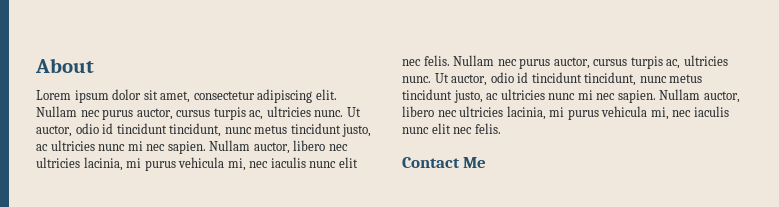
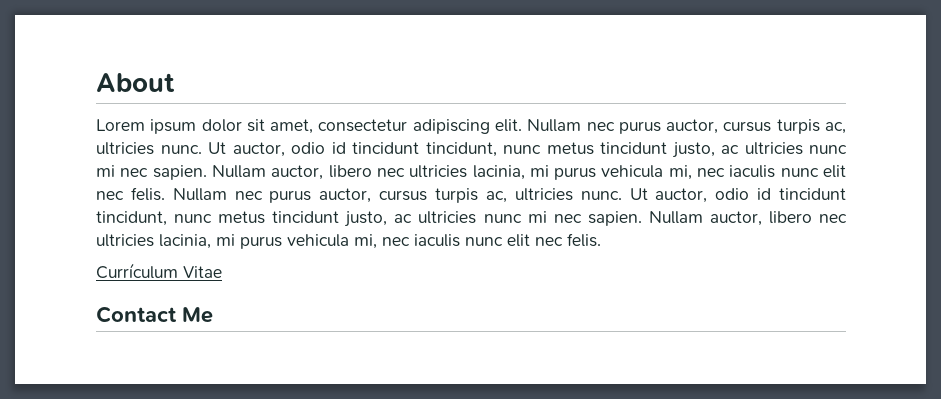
+ Currículum Vitae

